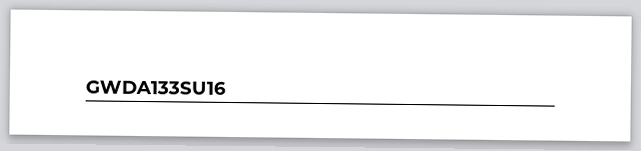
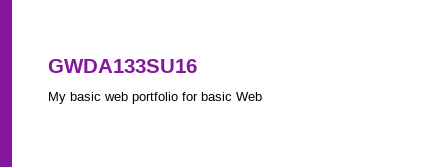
+ My basic web portfolio for basic Web

